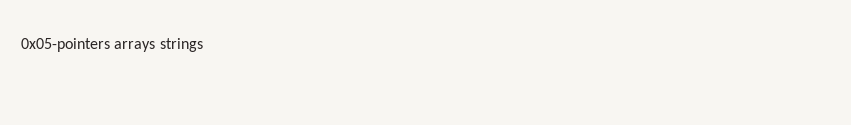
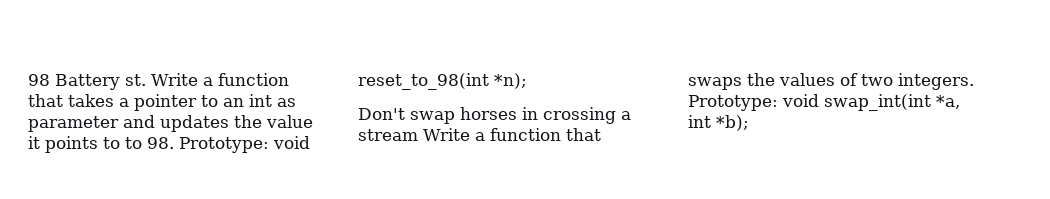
- 0x05-pointers arrays strings
+ 98 Battery st. Write a function that takes a pointer to an int as parameter and updates the value it points to to 98. Prototype: void reset_to_98(int *n);
+ Don't swap horses in crossing a stream Write a function that swaps the values of two integers. Prototype: void swap_int(int *a, int *b);

